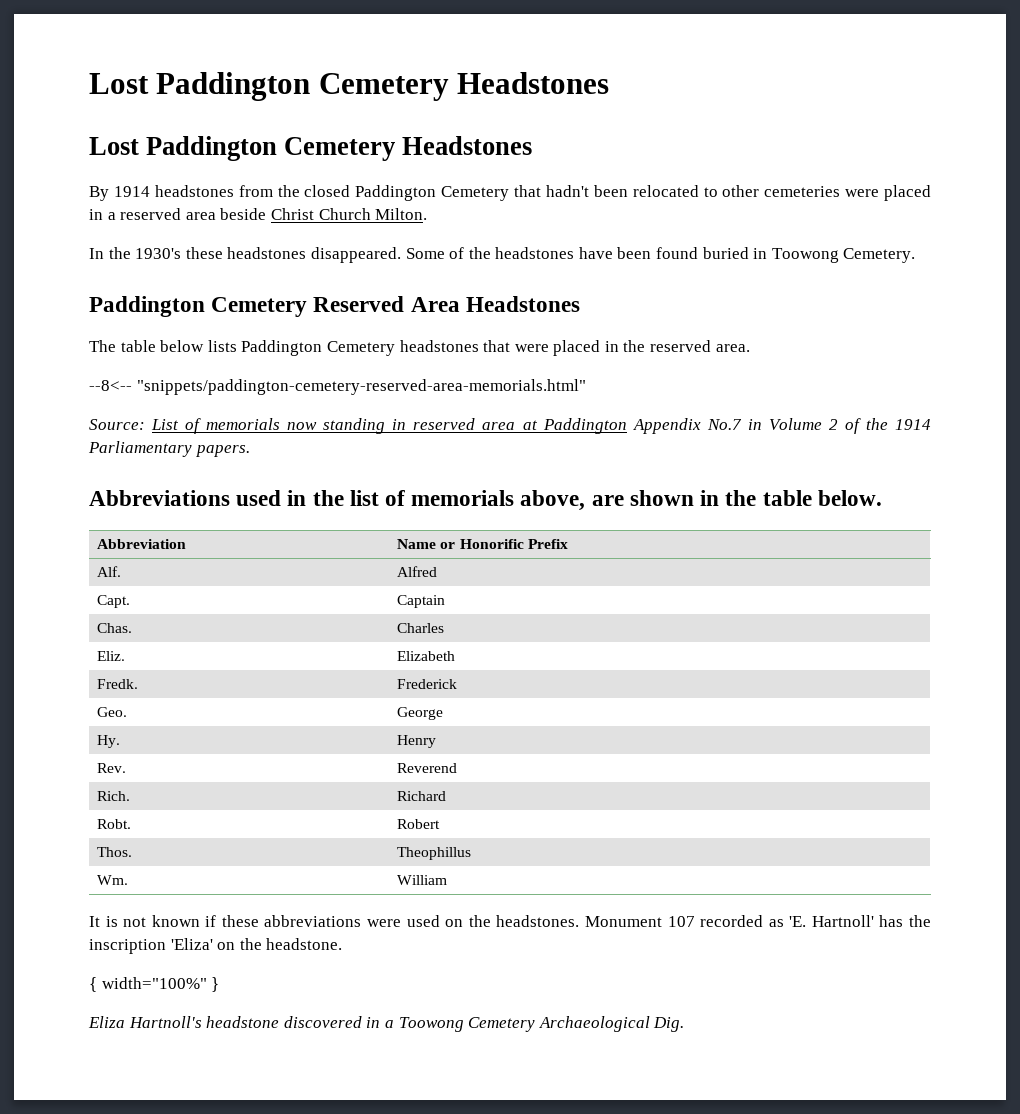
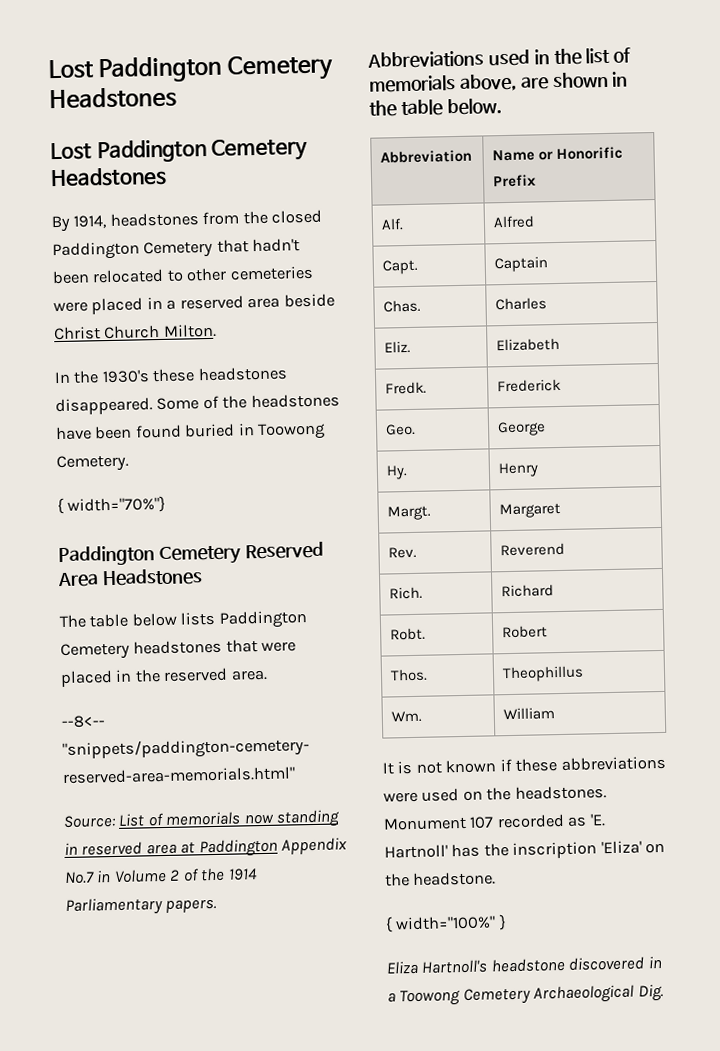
- By 1914 headstones from the closed Paddington Cemetery that hadn't been relocated to other cemeteries were placed in a reserved area beside Christ Church Milton.
+ By 1914, headstones from the closed Paddington Cemetery that hadn't been relocated to other cemeteries were placed in a reserved area beside Christ Church Milton.
+ { width="70%"}
+ Margt. | Margaret

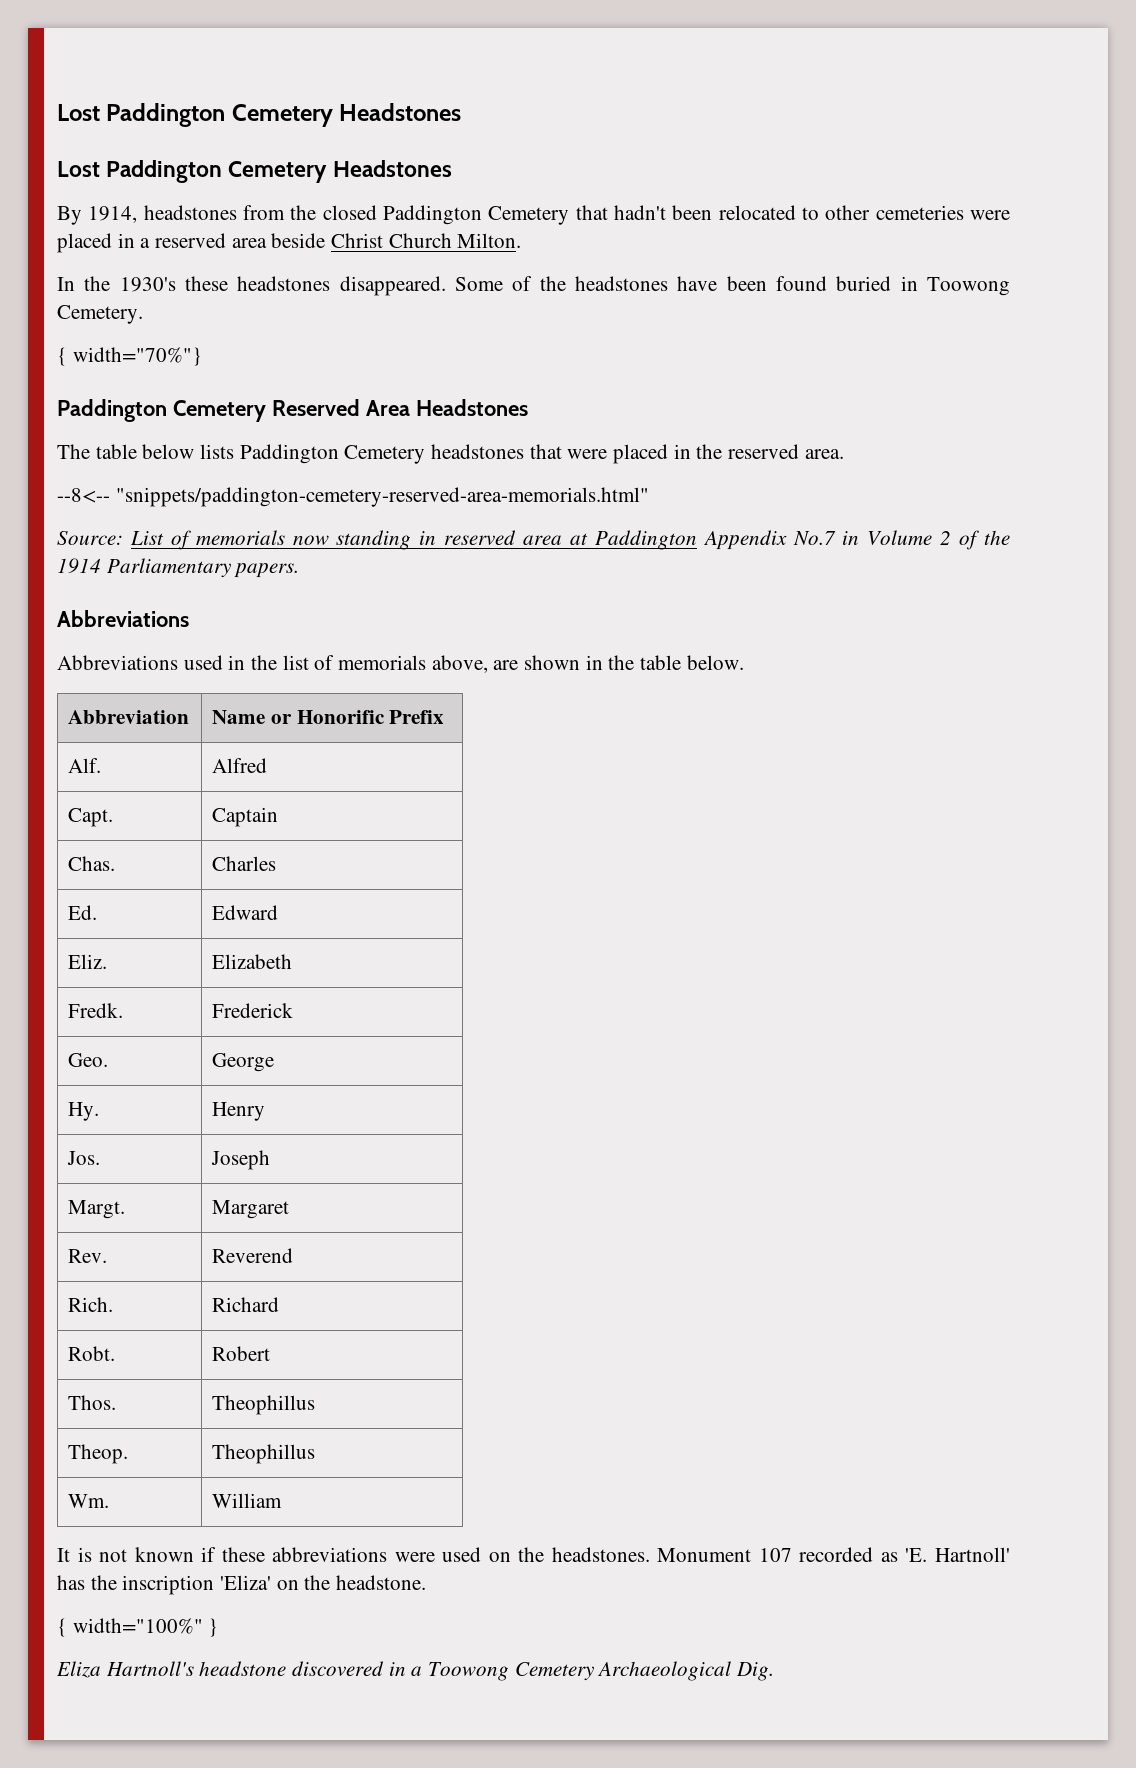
  Source: List of memorials now standing in reserved area at Paddington Appendix No.7 in Volume 2 of the 1914 Parliamentary papers.
+ Abbreviations
+ Ed. | Edward
+ Jos. | Joseph
+ Theop. | Theophillus

